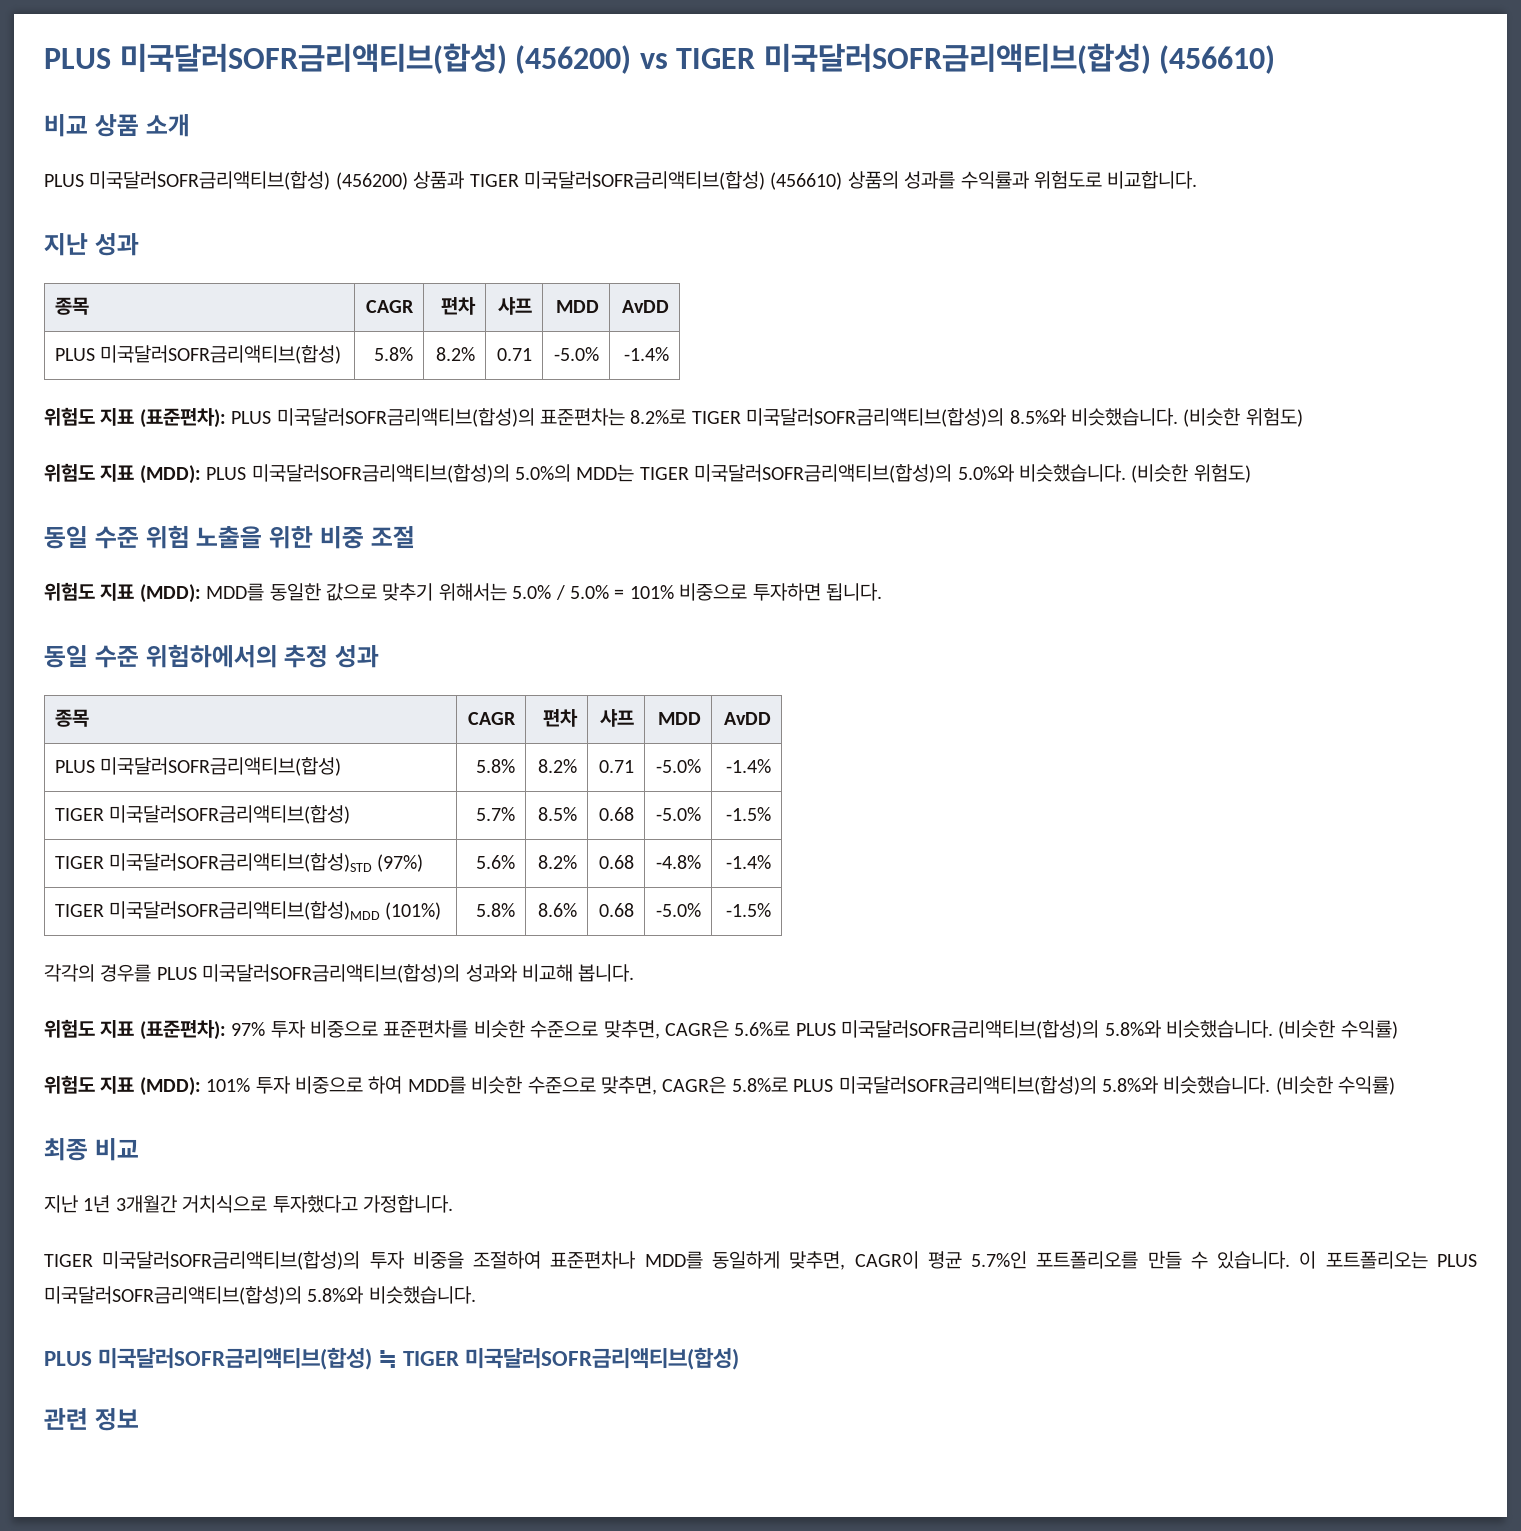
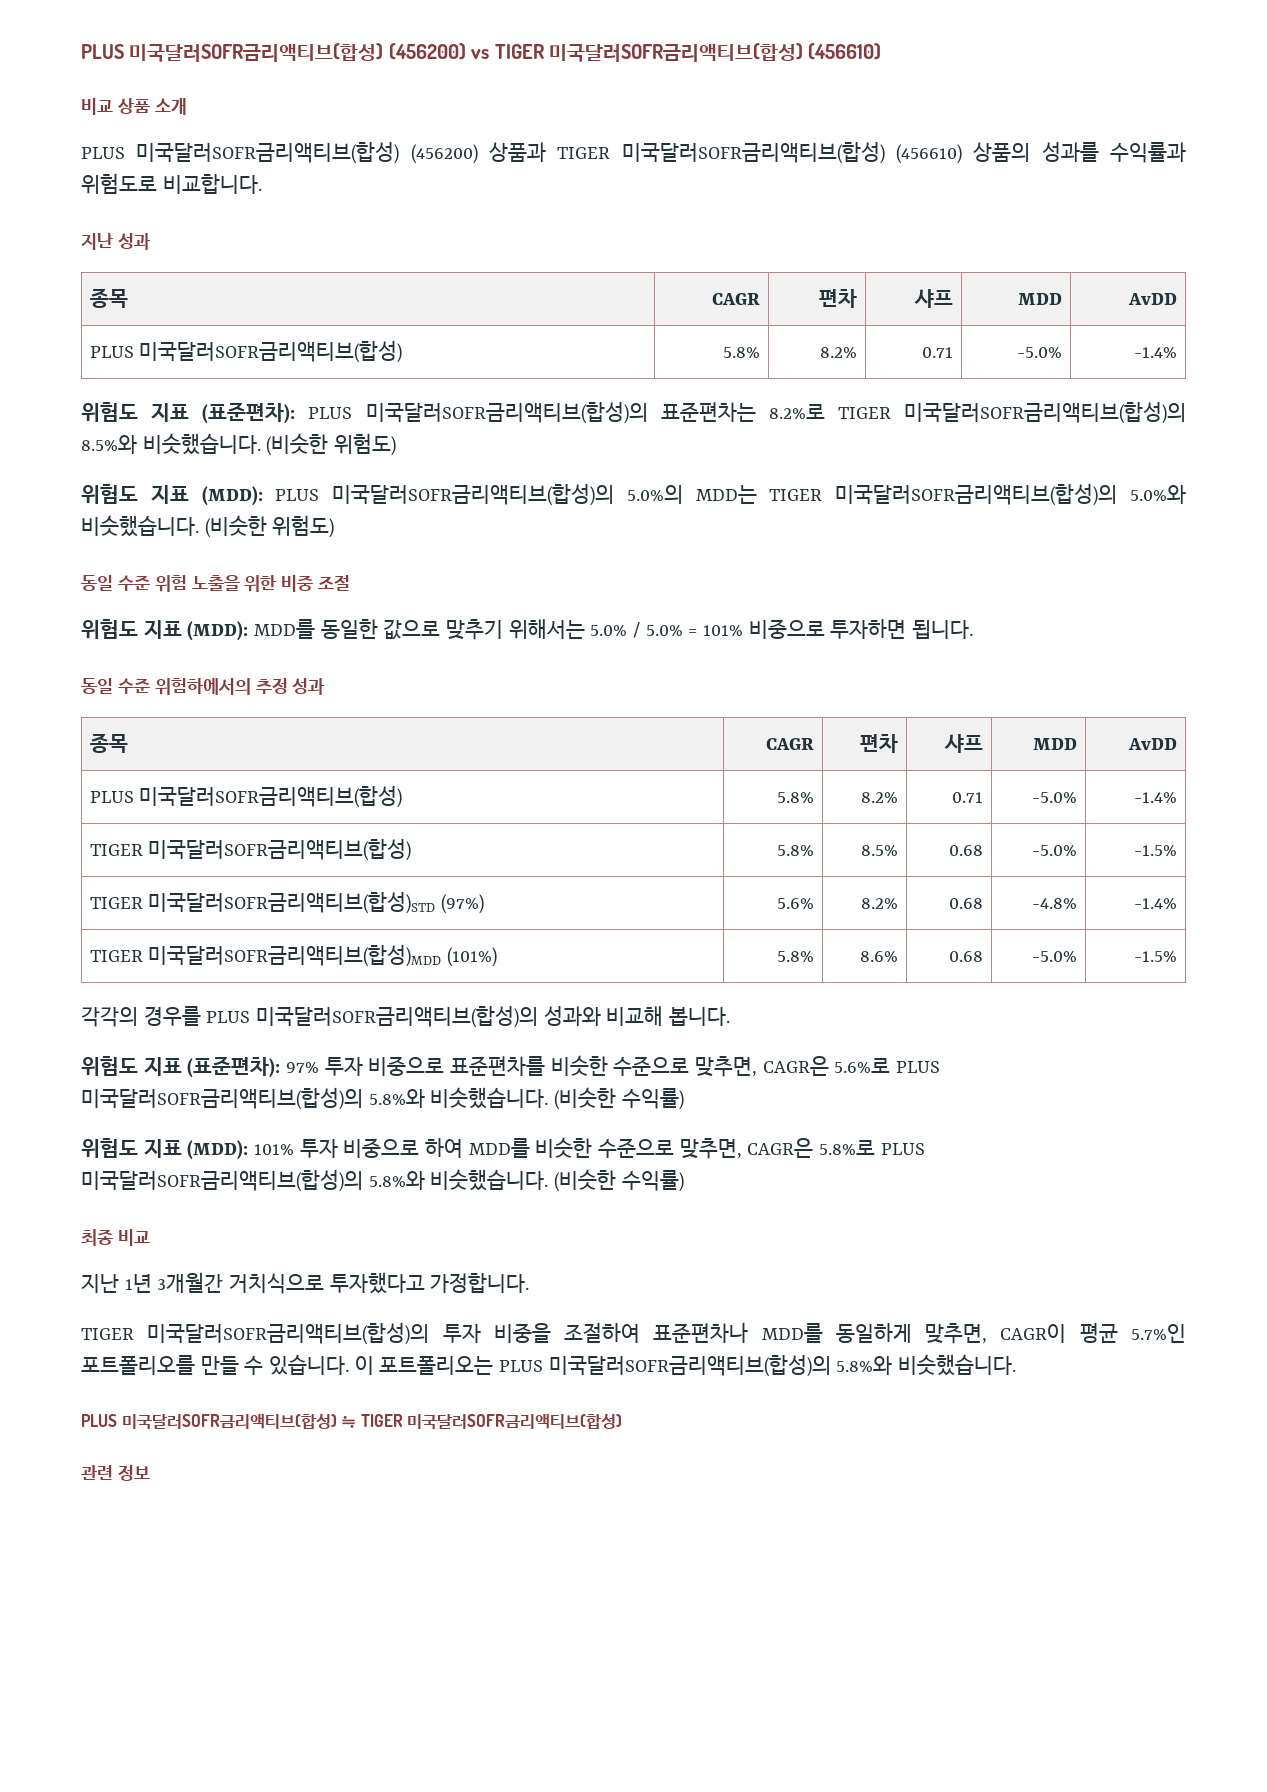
- TIGER 미국달러SOFR금리액티브(합성) | 5.7% | 8.5% | 0.68 | -5.0% | -1.5%
+ TIGER 미국달러SOFR금리액티브(합성) | 5.8% | 8.5% | 0.68 | -5.0% | -1.5%

